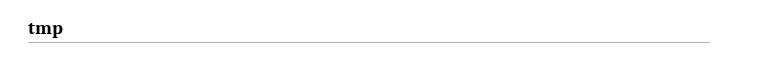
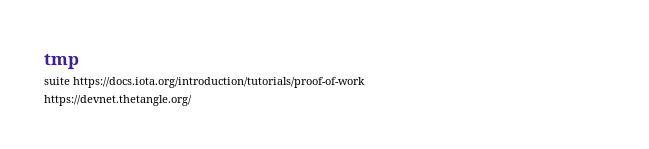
+ suite https://docs.iota.org/introduction/tutorials/proof-of-work
+ https://devnet.thetangle.org/

